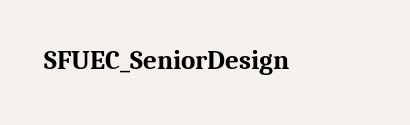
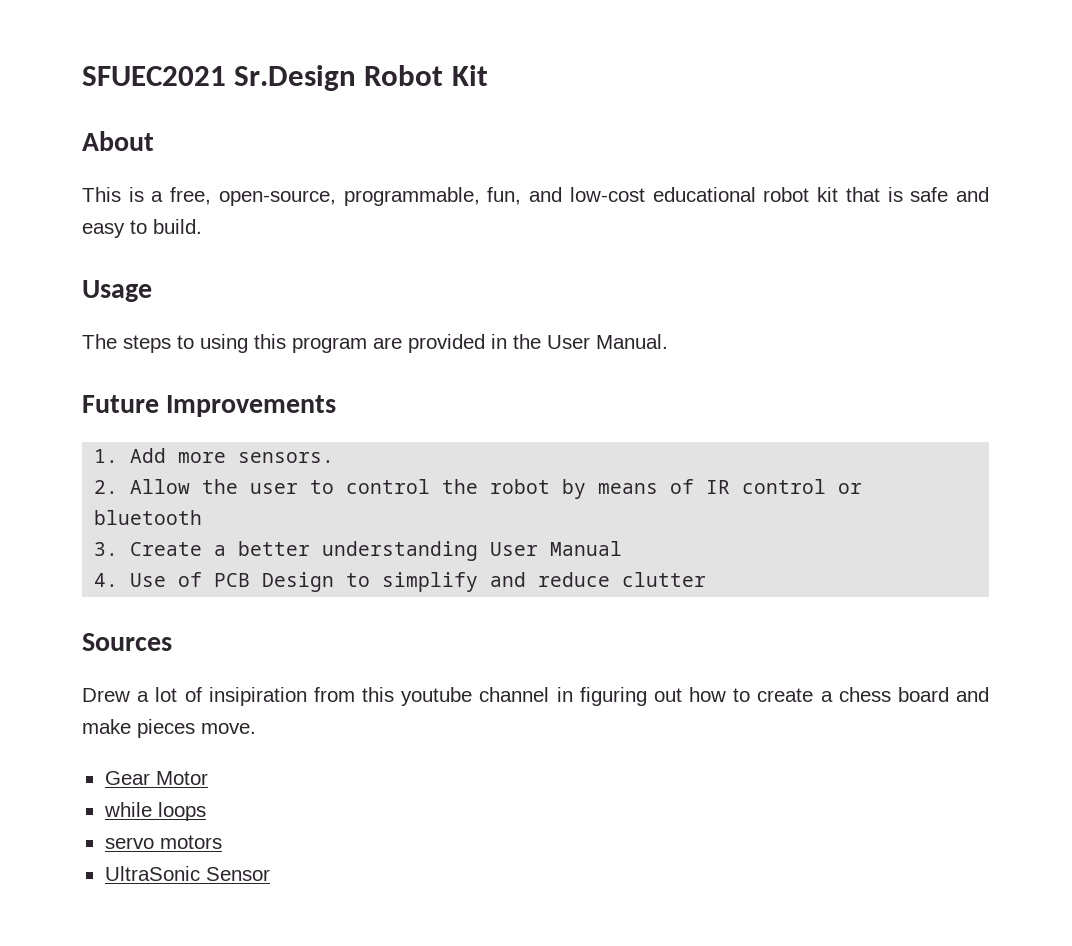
- SFUEC_SeniorDesign
+ SFUEC2021 Sr.Design Robot Kit
+ About
+ This is a free, open-source, programmable, fun, and low-cost educational robot kit that is safe and easy to build.
+ Usage
+ The steps to using this program are provided in the User Manual.
+ Future Improvements
+ 1. Add more sensors.
+ 2. Allow the user to control the robot by means of IR control or bluetooth
+ 3. Create a better understanding User Manual
+ 4. Use of PCB Design to simplify and reduce clutter
+ Sources
+ Drew a lot of insipiration from this youtube channel in figuring out how to create a chess board and make pieces move.
+ Gear Motor
+ while loops
+ servo motors
+ UltraSonic Sensor

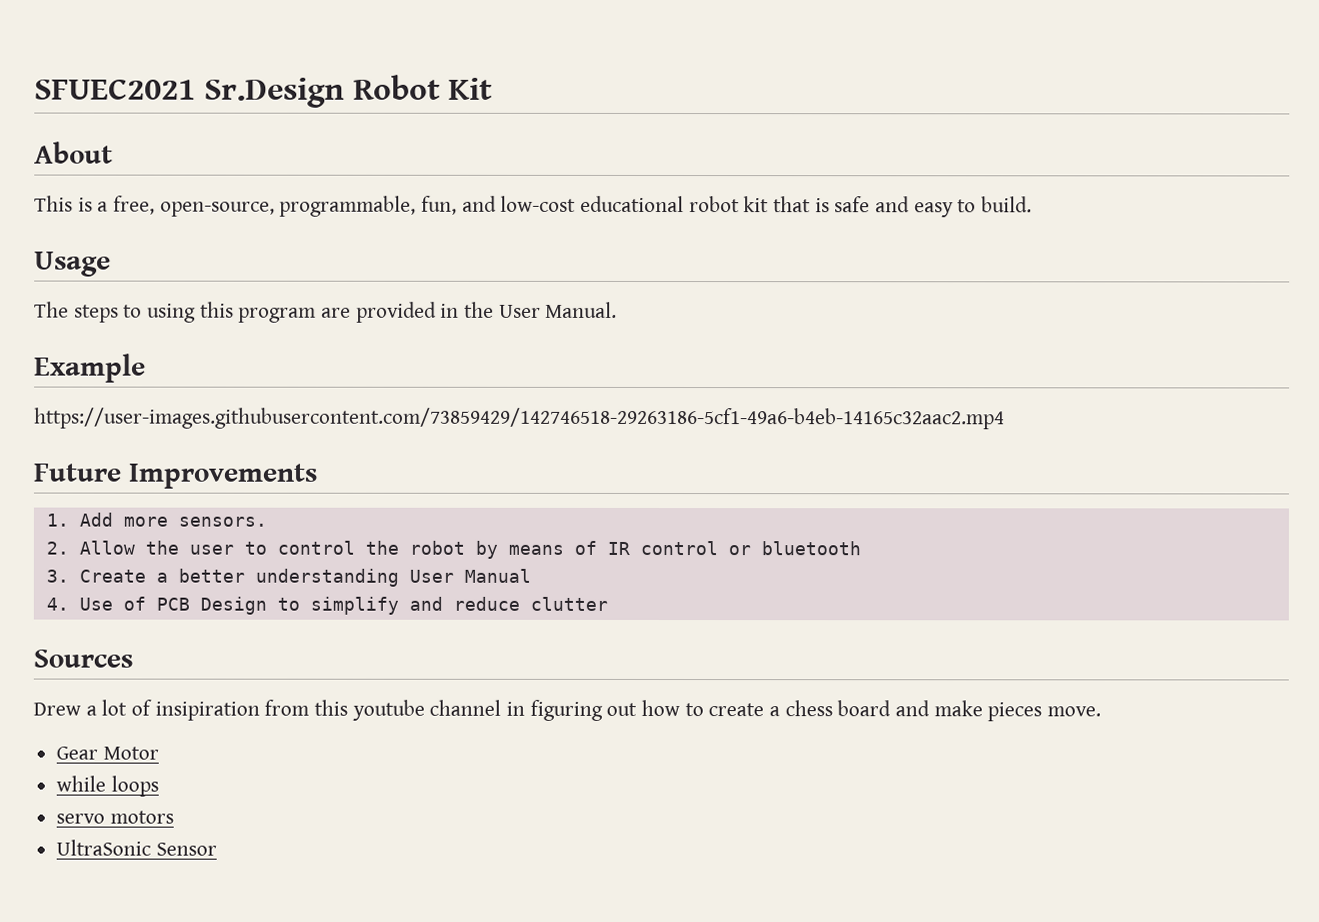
+ Example
+ https://user-images.githubusercontent.com/73859429/142746518-29263186-5cf1-49a6-b4eb-14165c32aac2.mp4

